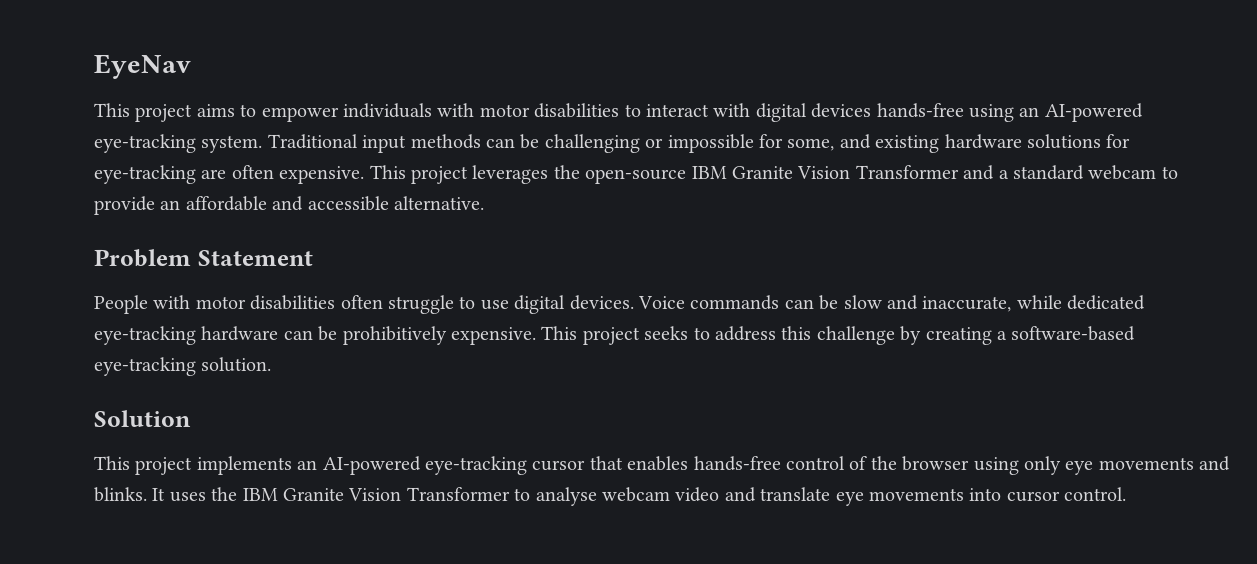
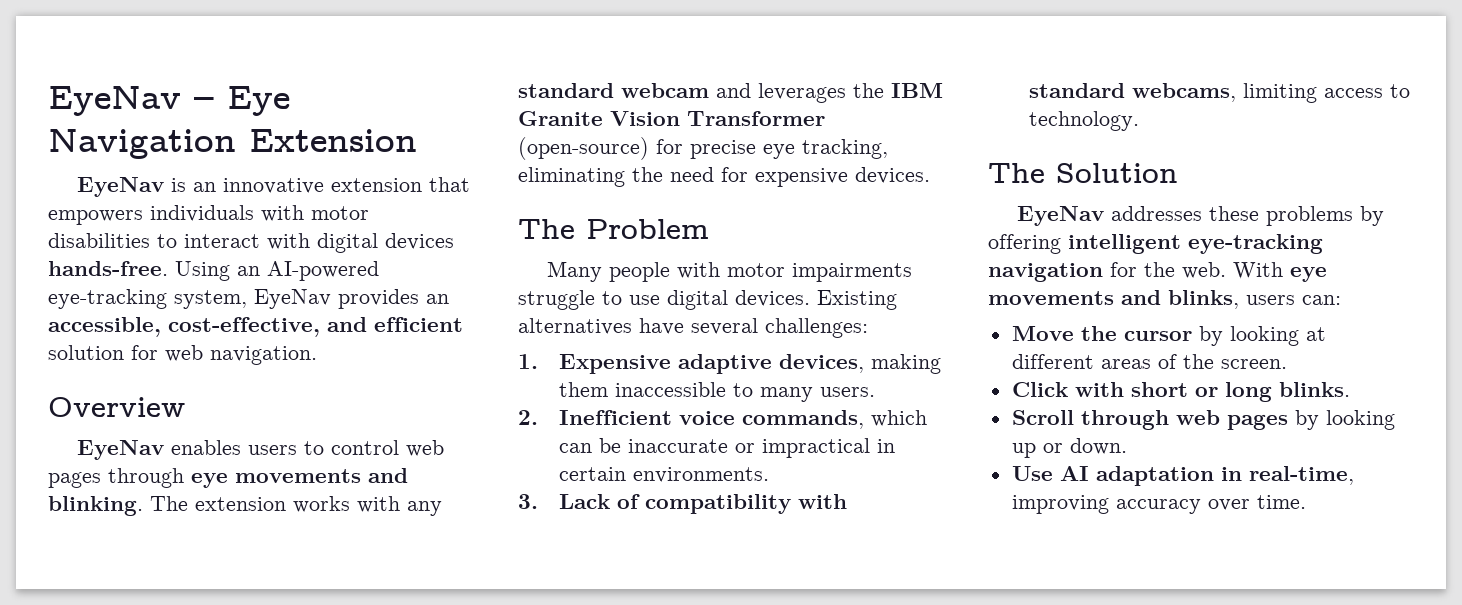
- EyeNav
- This project aims to empower individuals with motor disabilities to interact with digital devices hands-free using an AI-powered eye-tracking system. Traditional input methods can be challenging or impossible for some, and existing hardware solutions for eye-tracking are often expensive. This project leverages the open-source IBM Granite Vision Transformer and a standard webcam to provide an affordable and accessible alternative.
- Problem Statement
- People with motor disabilities often struggle to use digital devices.
+ EyeNav – Eye Navigation Extension
+ EyeNav is an innovative extension that empowers individuals with motor disabilities to interact with digital devices hands-free. Using an AI-powered eye-tracking system, EyeNav provides an accessible, cost-effective, and efficient solution for web navigation.
+ Overview
+ EyeNav enables users to control web pages through eye movements and blinking. The extension works with any standard webcam and leverages the IBM Granite Vision Transformer (open-source) for precise eye tracking, eliminating the need for expensive devices.
+ The Problem
+ Many people with motor impairments struggle to use digital devices.
- Voice commands can be slow and inaccurate, while dedicated eye-tracking hardware can be prohibitively expensive. This project seeks to address this challenge by creating a software-based eye-tracking solution.
- Solution
- This project implements an AI-powered eye-tracking cursor that enables hands-free control of the browser using only eye movements and blinks. It uses the IBM Granite Vision Transformer to analyse webcam video and translate eye movements into cursor control.
+ Existing alternatives have several challenges:
+ 1. Expensive adaptive devices, making them inaccessible to many users.
+ 2. Inefficient voice commands, which can be inaccurate or impractical in certain environments.
+ 3. Lack of compatibility with standard webcams, limiting access to technology.
+ The Solution
+ EyeNav addresses these problems by offering intelligent eye-tracking navigation for the web. With eye movements and blinks, users can:
+ Move the cursor by looking at different areas of the screen.
+ Click with short or long blinks.
+ Scroll through web pages by looking up or down.
+ Use AI adaptation in real-time, improving accuracy over time.

